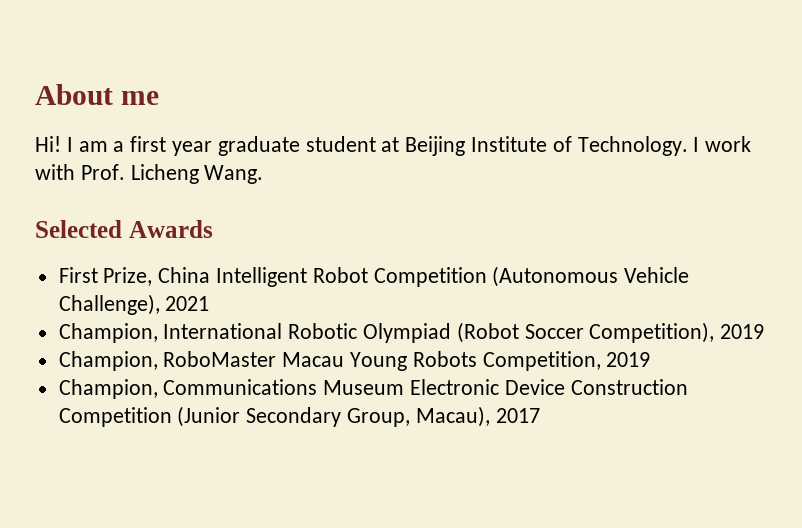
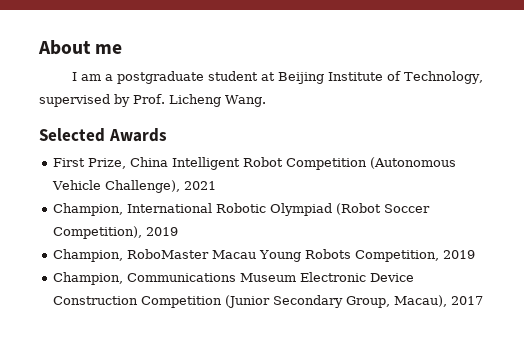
- Hi! I am a first year graduate student at Beijing Institute of Technology. I work with Prof. Licheng Wang.
+ I am a postgraduate student at Beijing Institute of Technology, supervised by Prof. Licheng Wang.

